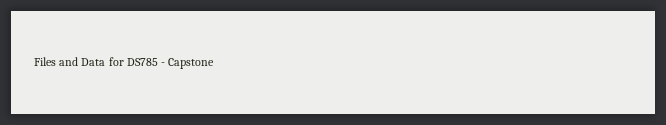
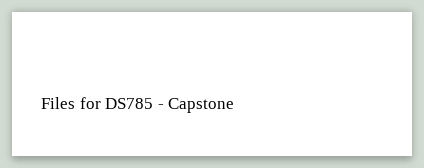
- Files and Data for DS785 - Capstone
+ Files for DS785 - Capstone

